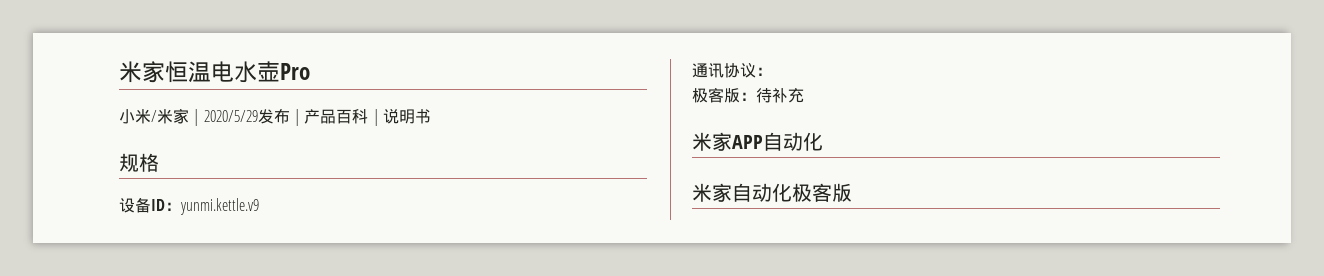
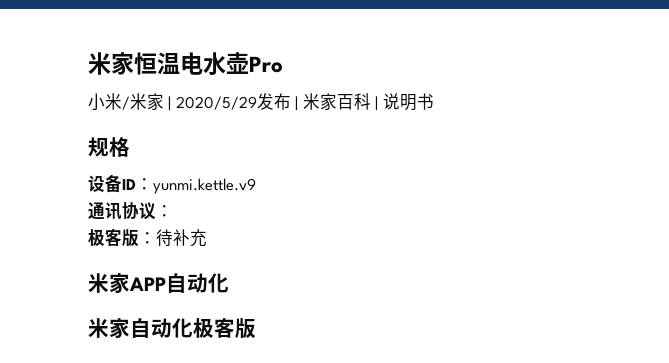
- 小米/米家 | 2020/5/29发布 | 产品百科 | 说明书
+ 小米/米家 | 2020/5/29发布 | 米家百科 | 说明书

